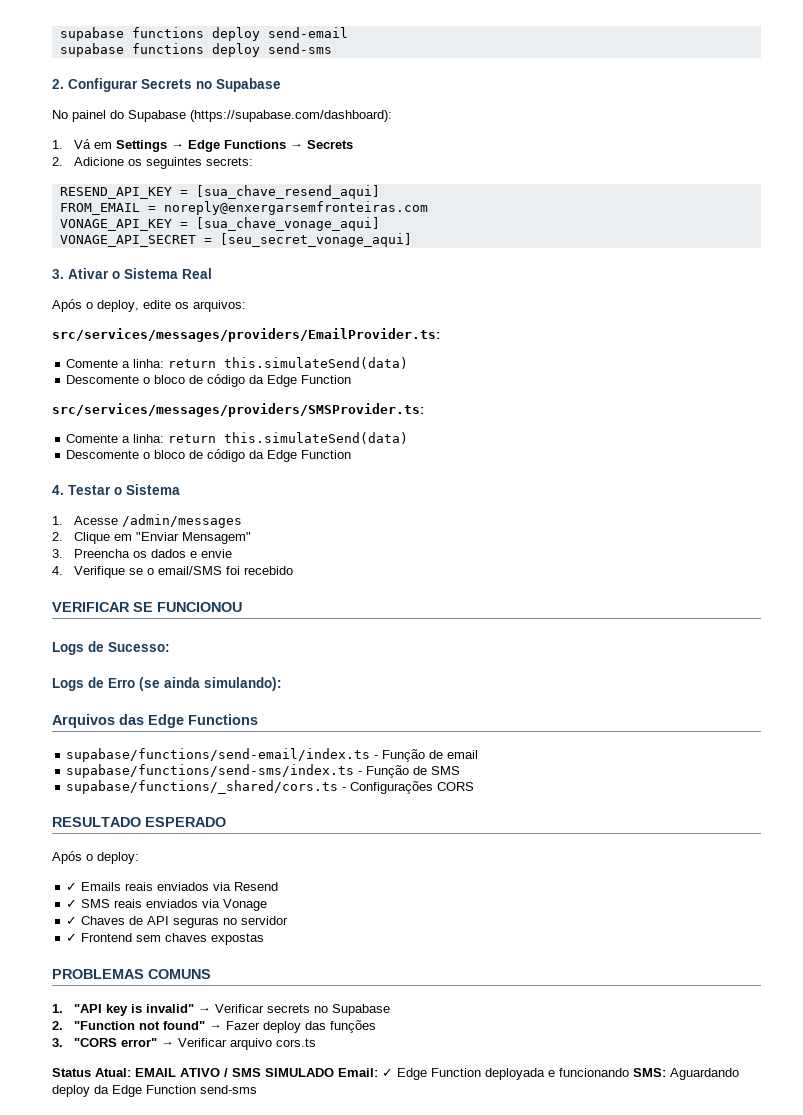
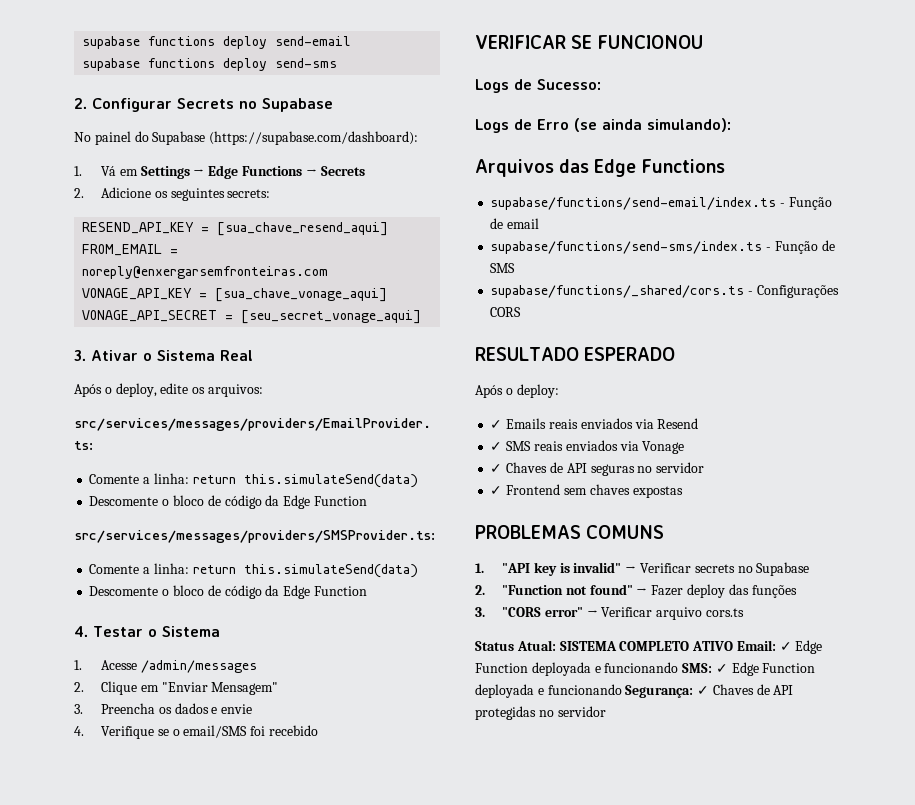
- Status Atual: EMAIL ATIVO / SMS SIMULADO Email: ✓ Edge Function deployada e funcionando SMS: Aguardando deploy da Edge Function send-sms
+ Status Atual: SISTEMA COMPLETO ATIVO Email: ✓ Edge Function deployada e funcionando SMS: ✓ Edge Function deployada e funcionando Segurança: ✓ Chaves de API protegidas no servidor

